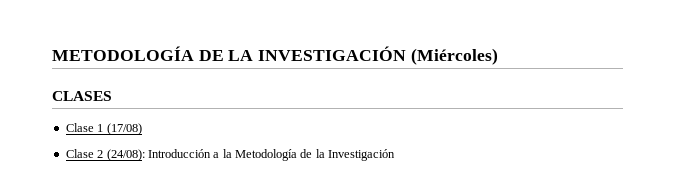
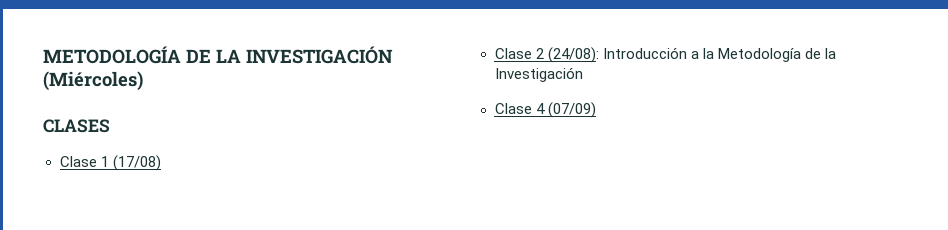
+ Clase 4 (07/09)

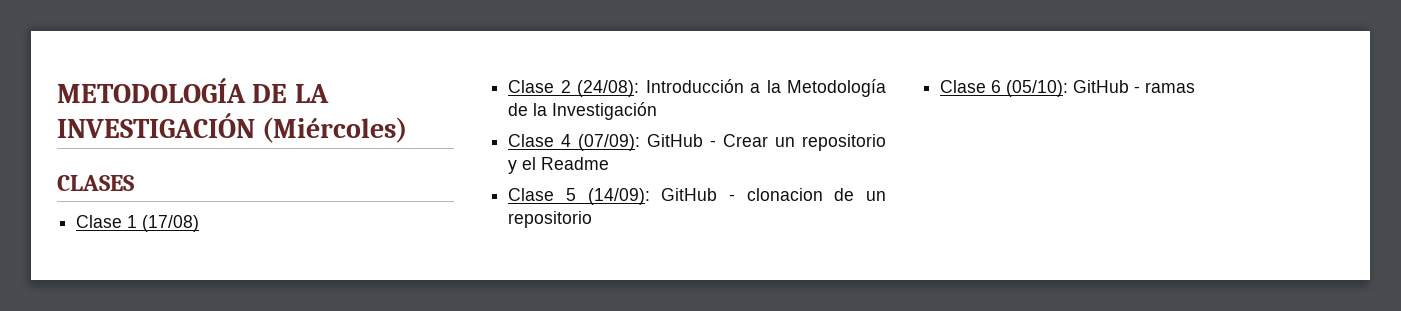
- Clase 4 (07/09)
+ Clase 4 (07/09): GitHub - Crear un repositorio y el Readme
+ Clase 5 (14/09): GitHub - clonacion de un repositorio
+ Clase 6 (05/10): GitHub - ramas

